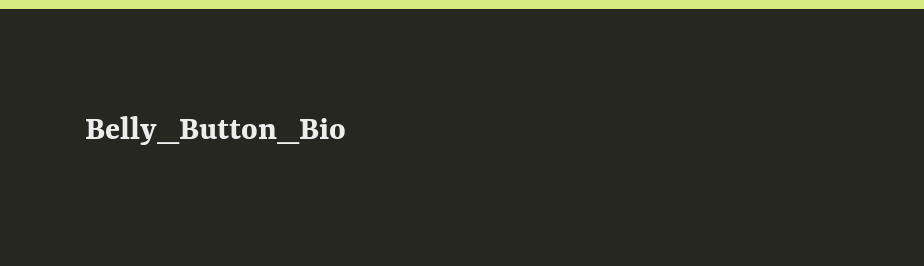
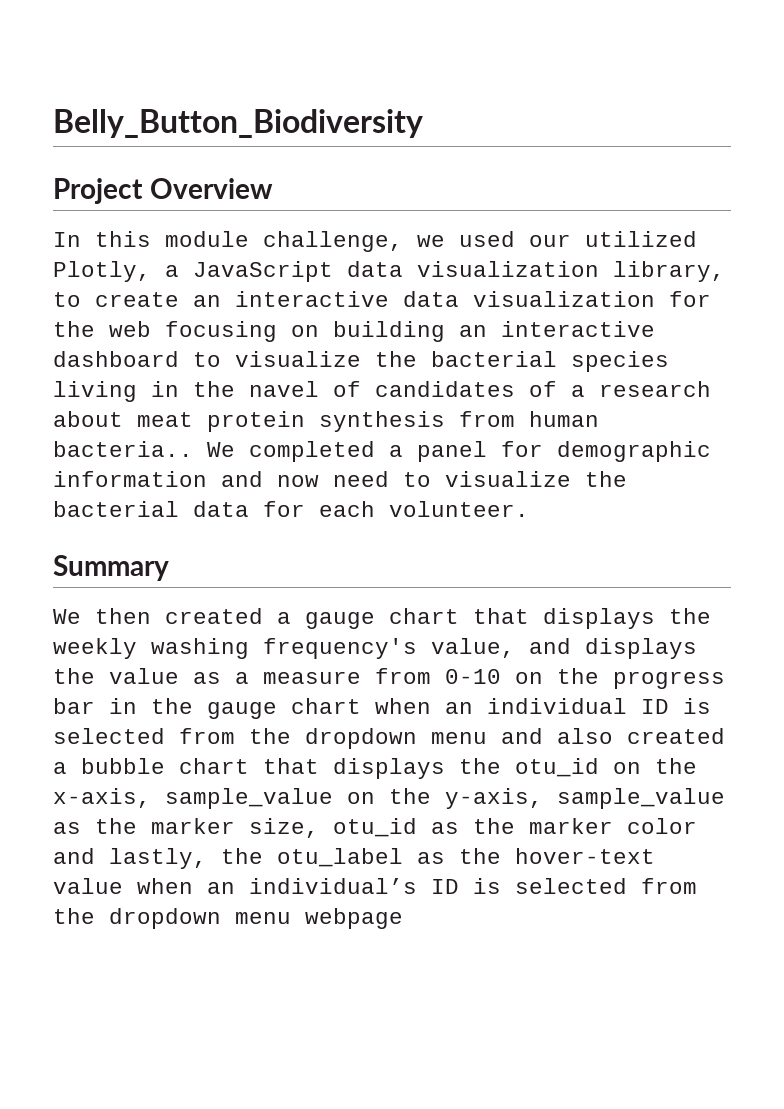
- Belly_Button_Bio
+ Belly_Button_Biodiversity
+ Project Overview
+ In this module challenge, we used our utilized Plotly, a JavaScript data visualization library, to create an interactive data visualization for the web focusing on building an interactive dashboard to visualize the bacterial species living in the navel of candidates of a research about meat protein synthesis from human bacteria.. We completed a panel for demographic information and now need to visualize the bacterial data for each volunteer.
+ Summary
+ We then created a gauge chart that displays the weekly washing frequency's value, and displays the value as a measure from 0-10 on the progress bar in the gauge chart when an individual ID is selected from the dropdown menu and also created a bubble chart that displays the otu_id on the x-axis, sample_value on the y-axis, sample_value as the marker size, otu_id as the marker color and lastly, the otu_label as the hover-text value when an individual’s ID is selected from the dropdown menu webpage

